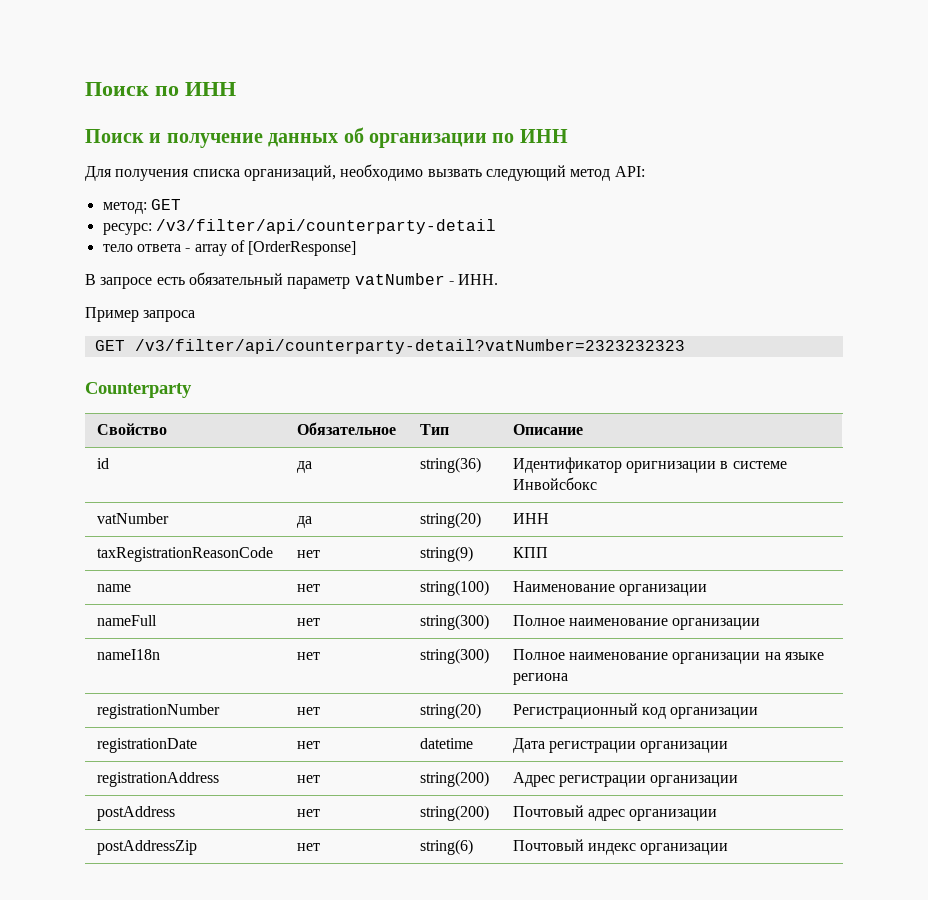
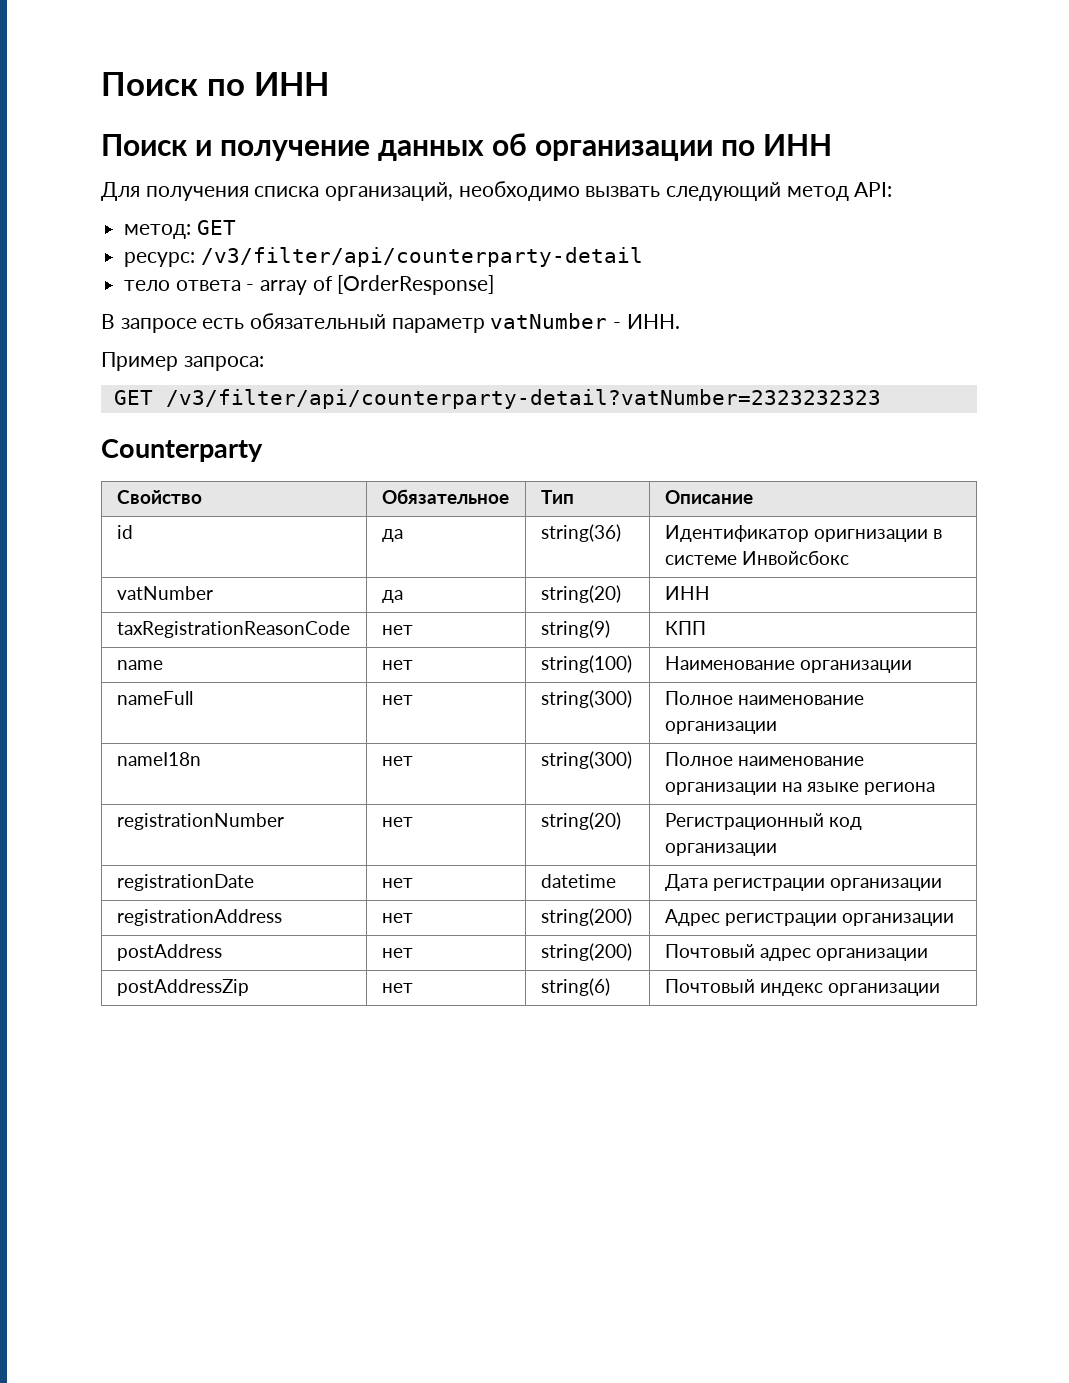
- Пример запроса
+ Пример запроса:

